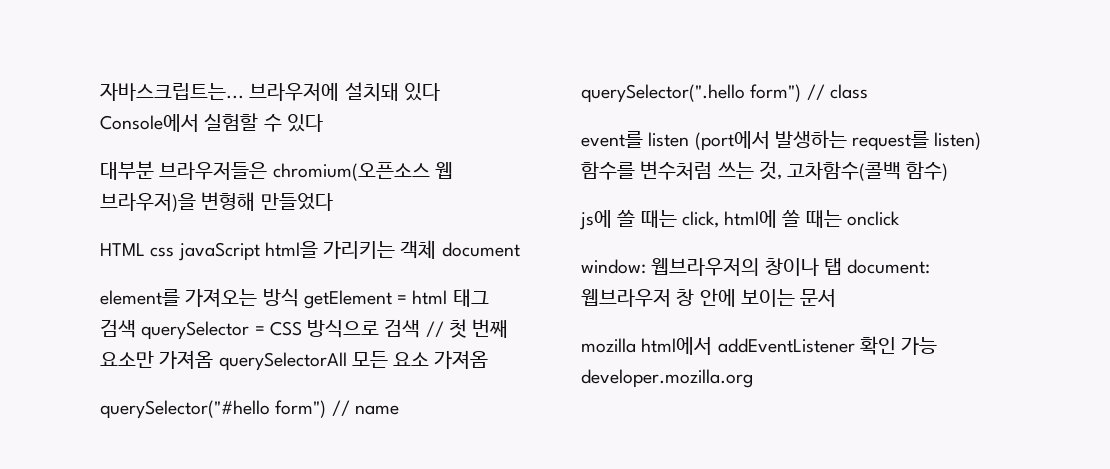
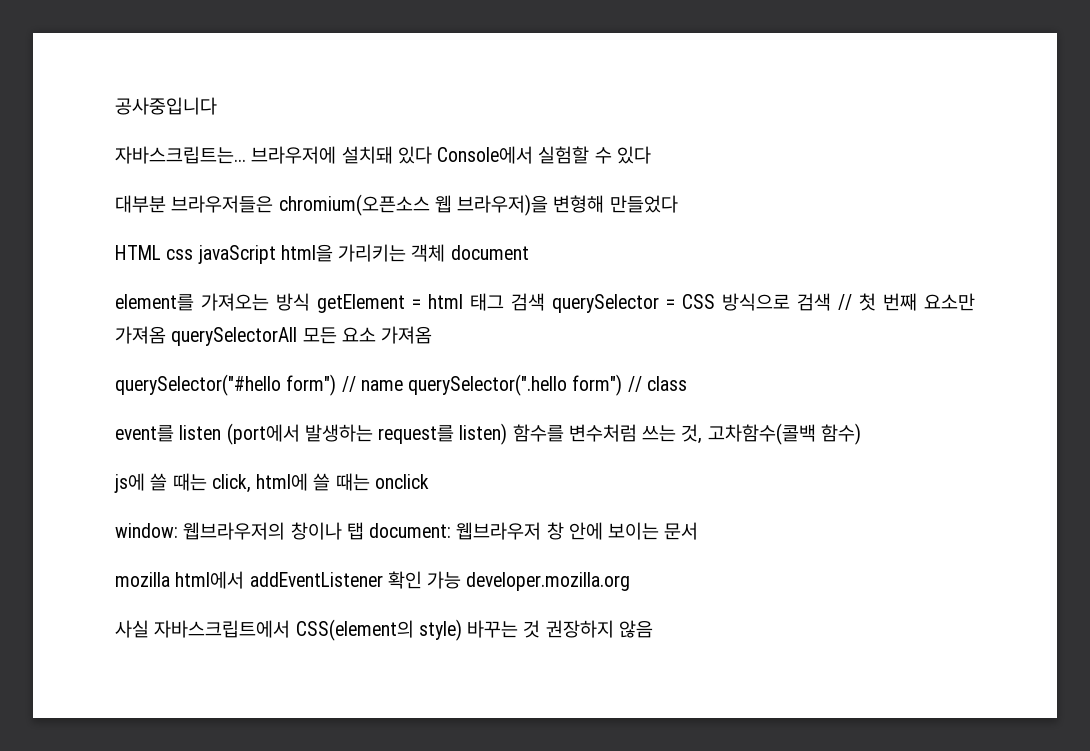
+ 공사중입니다
+ 사실 자바스크립트에서 CSS(element의 style) 바꾸는 것 권장하지 않음

